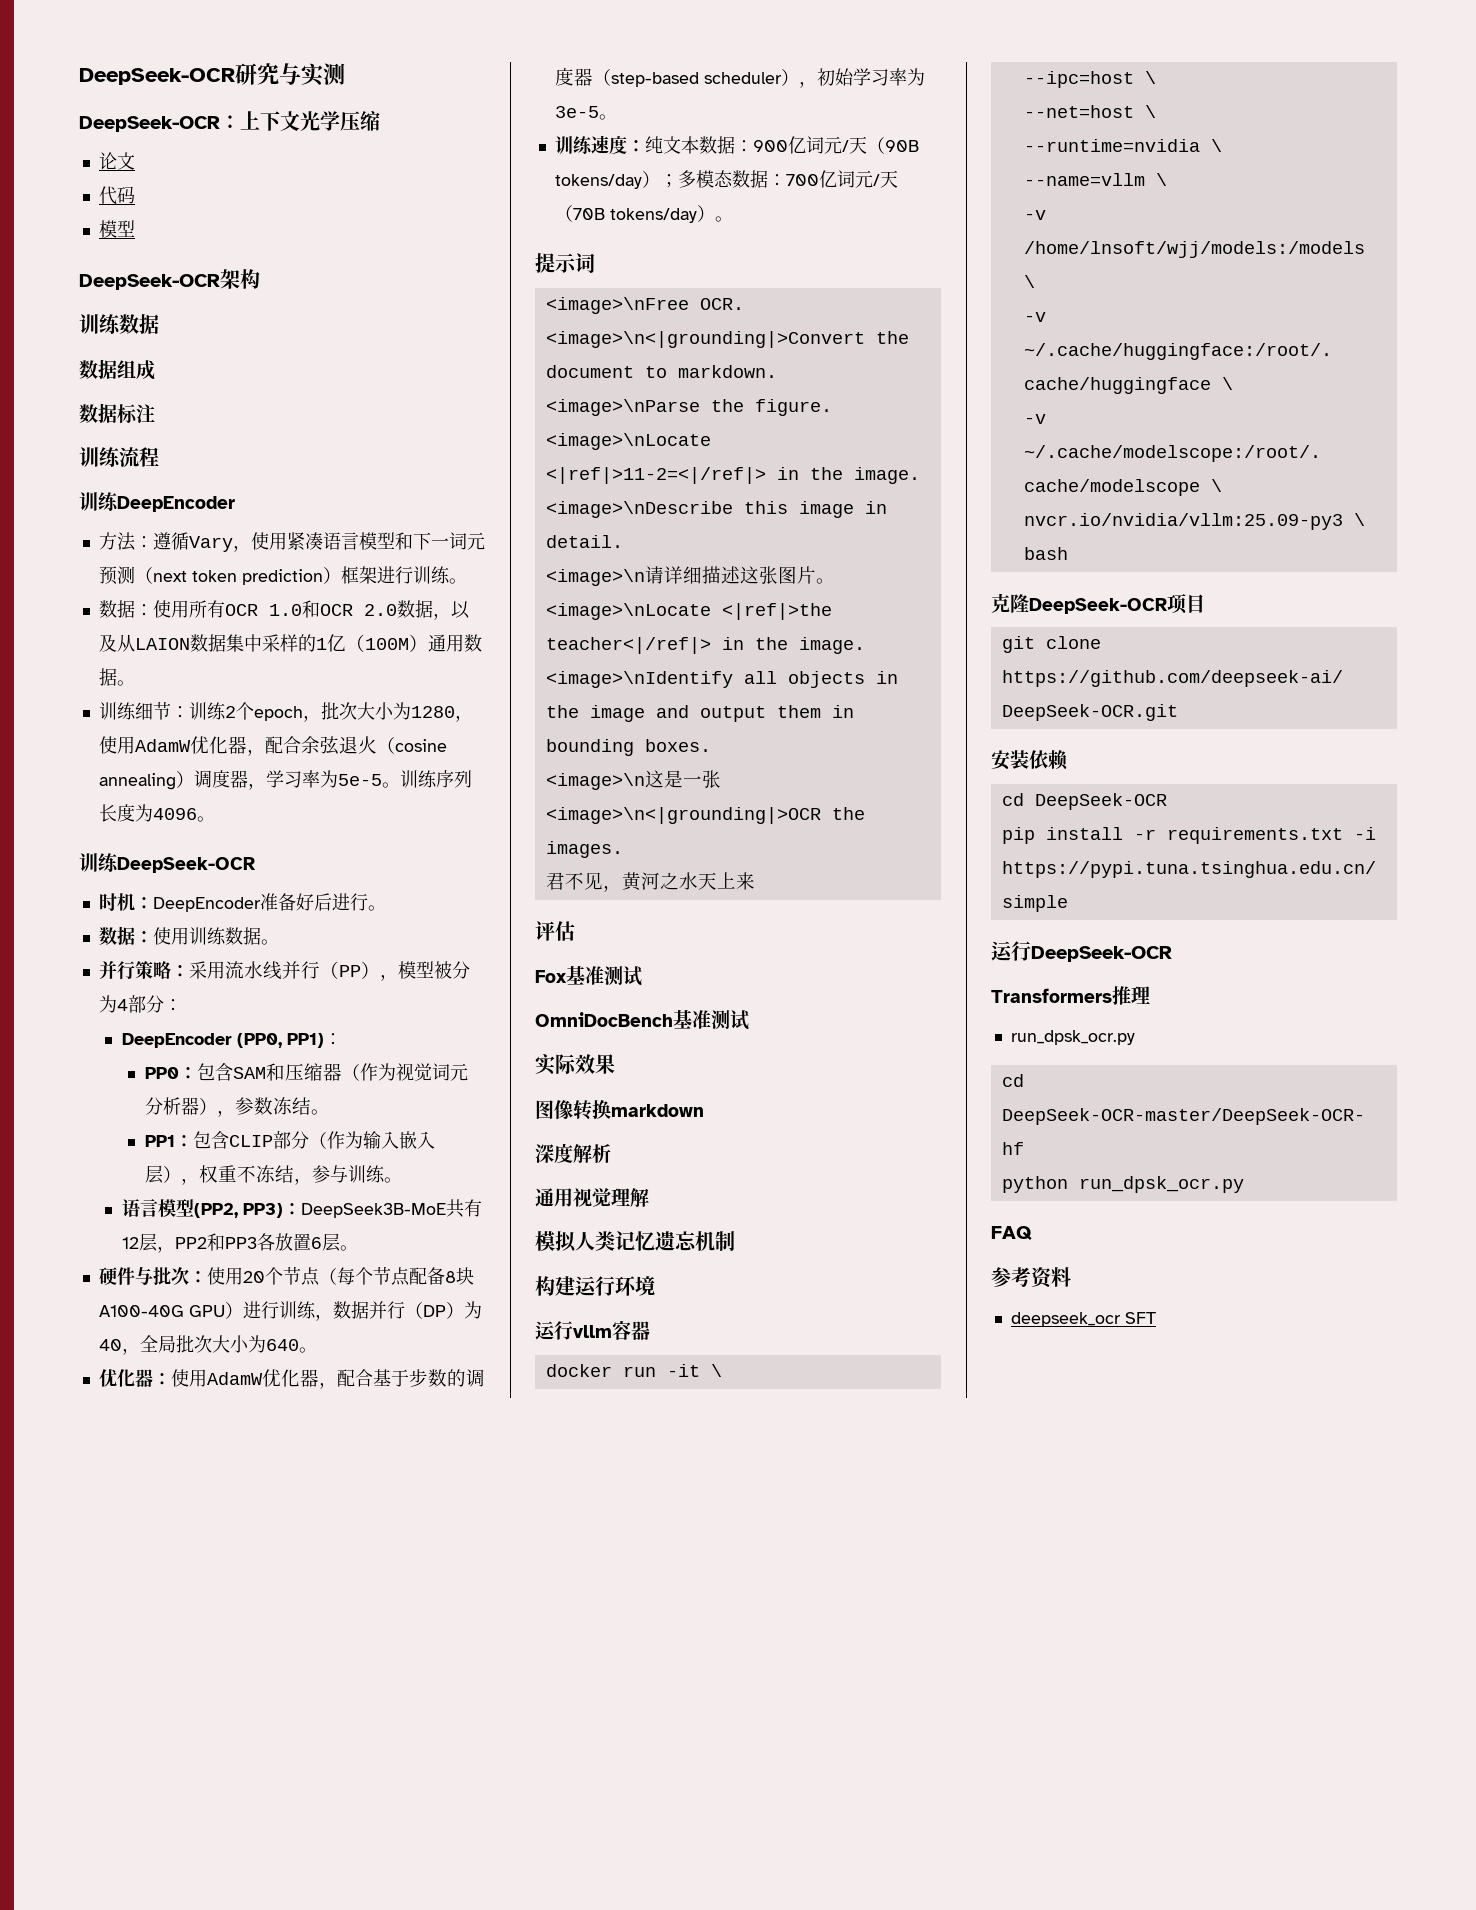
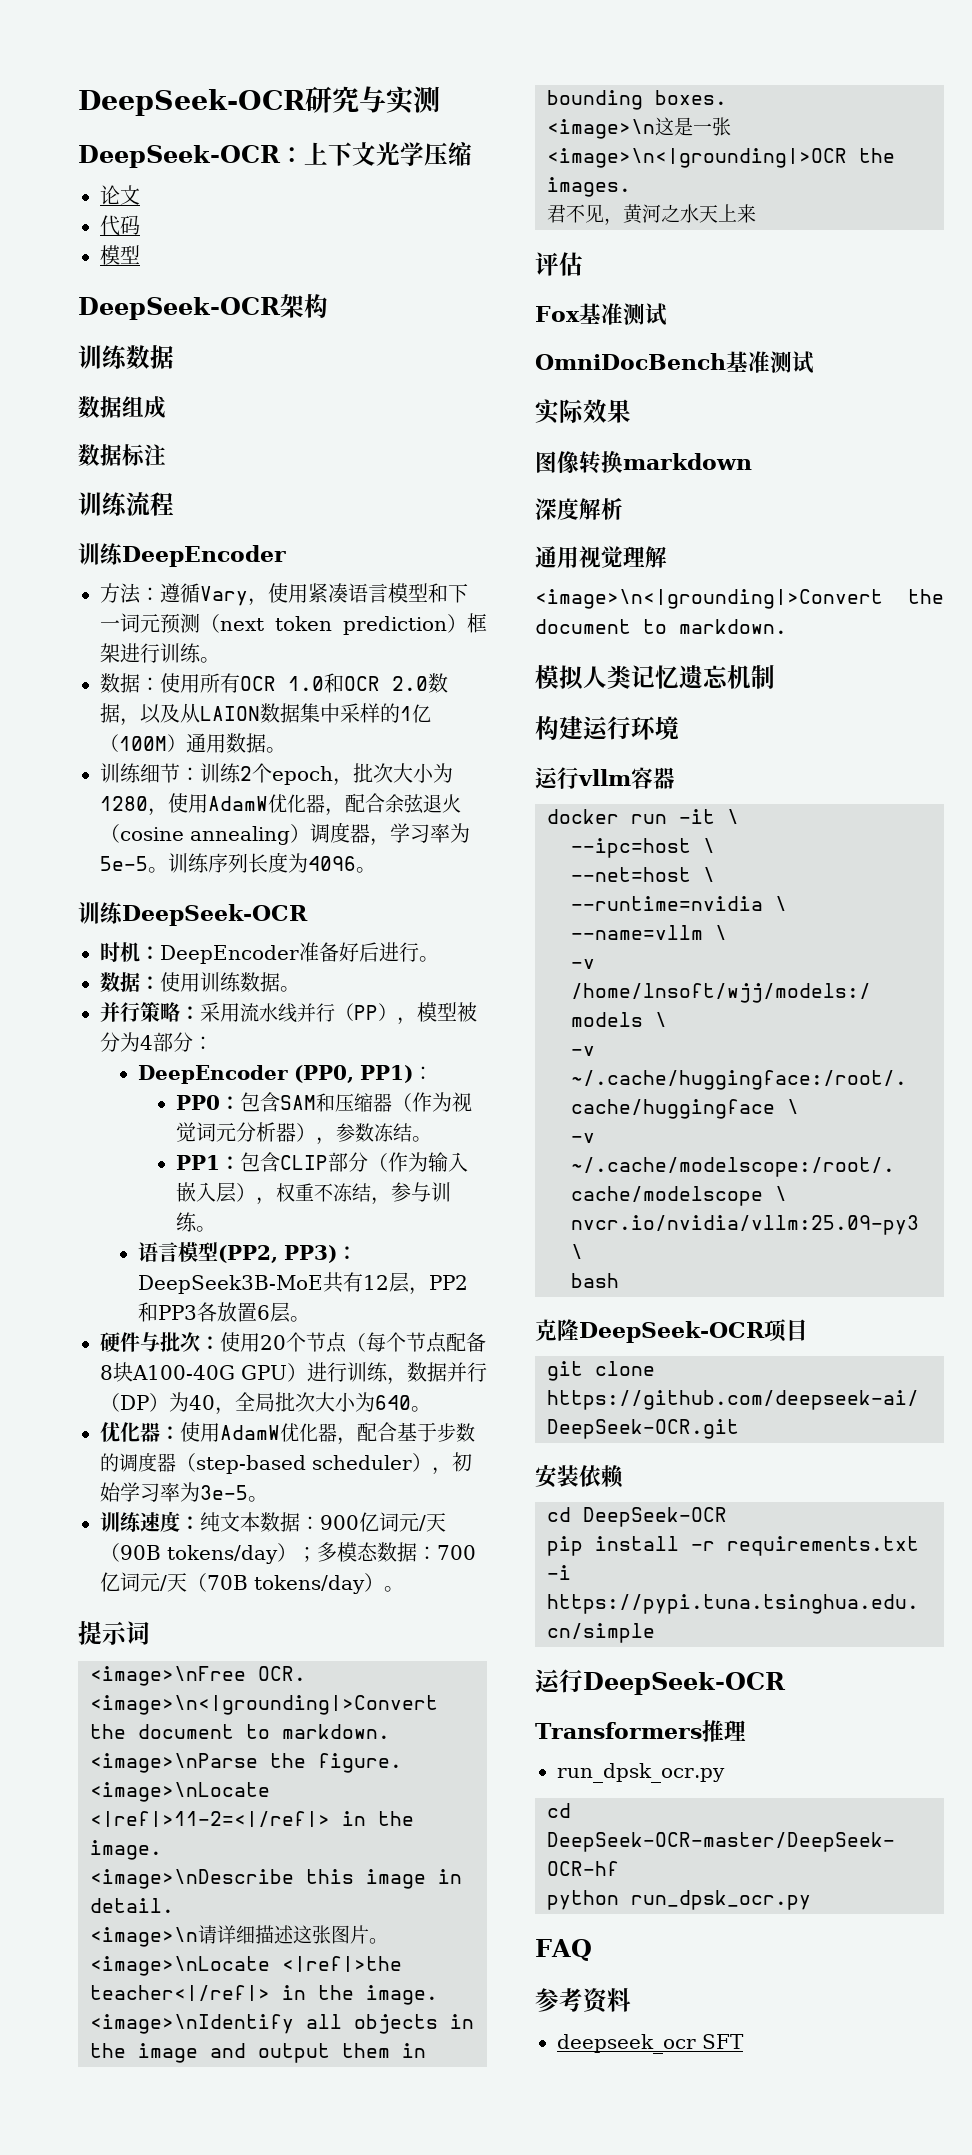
  通用视觉理解
+ <image>\n<|grounding|>Convert the document to markdown.

